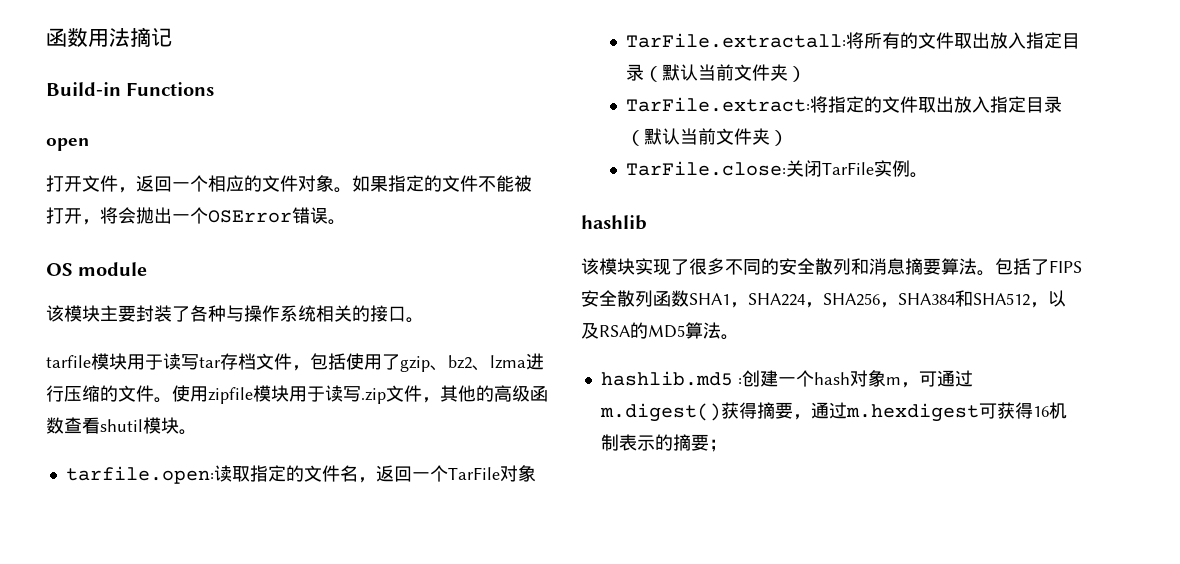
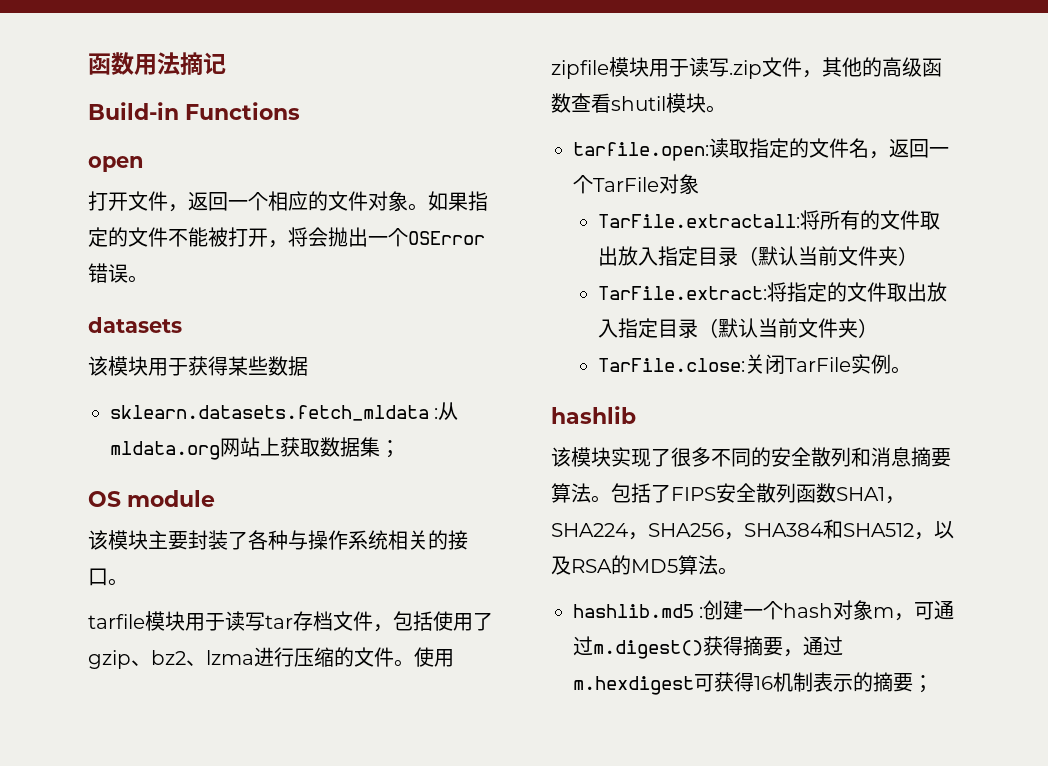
+ datasets
+ 该模块用于获得某些数据
+ sklearn.datasets.fetch_mldata :从mldata.org网站上获取数据集；

